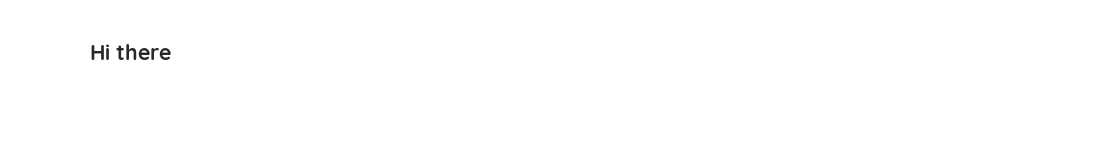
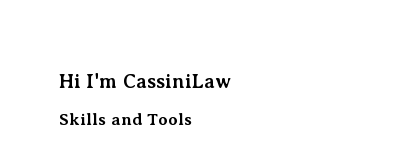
- Hi there
+ Hi I'm CassiniLaw
+ Skills and Tools

